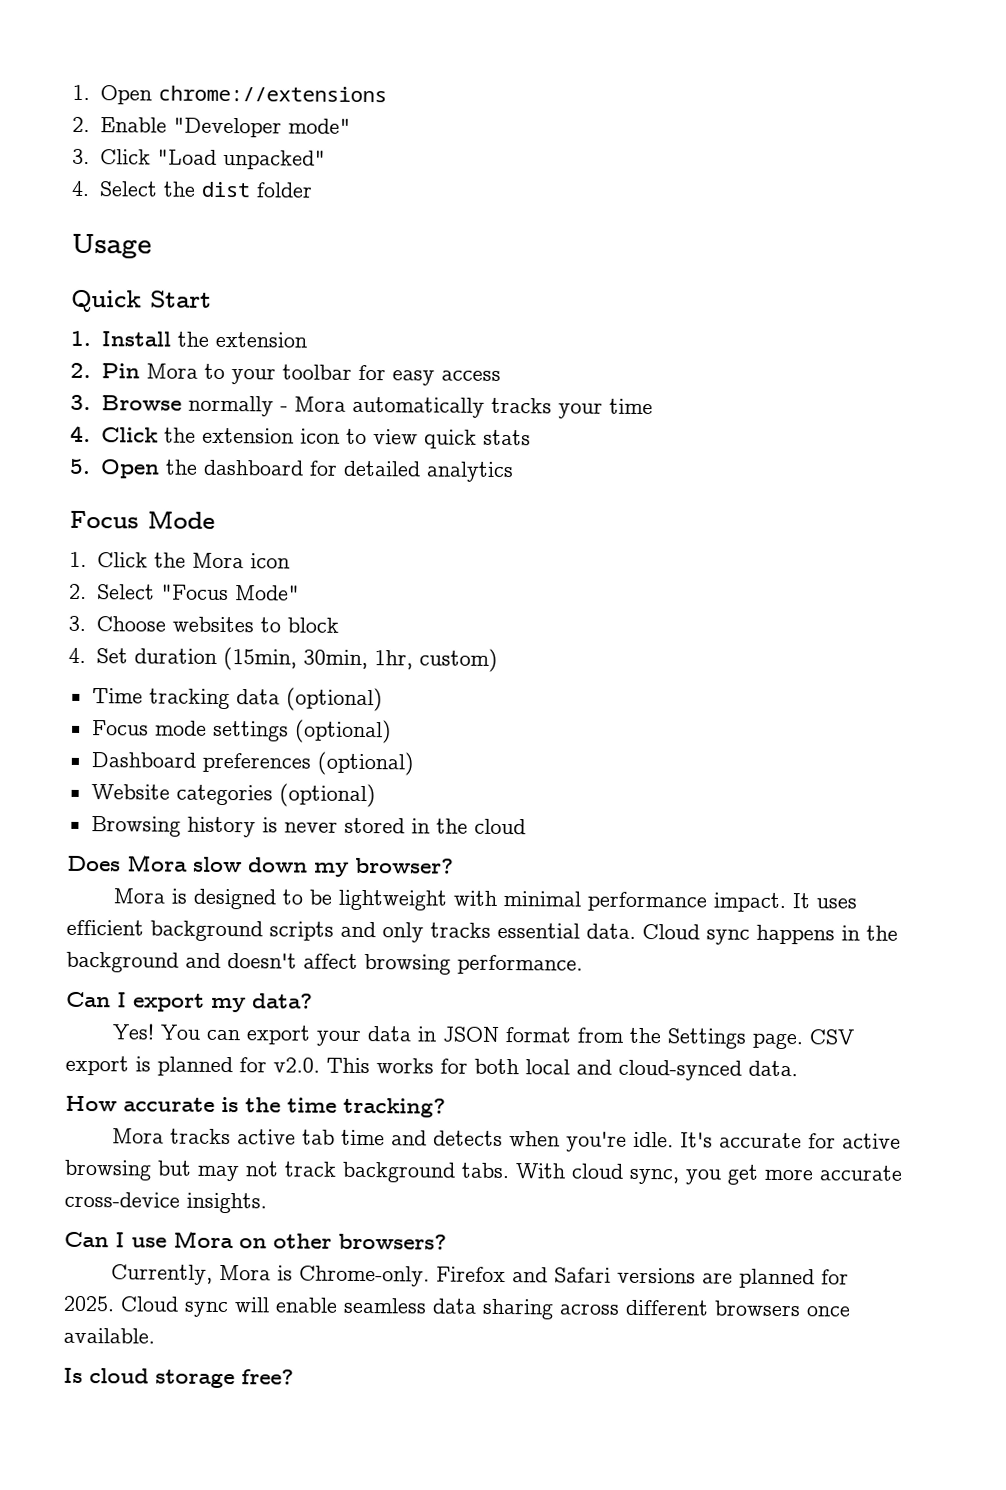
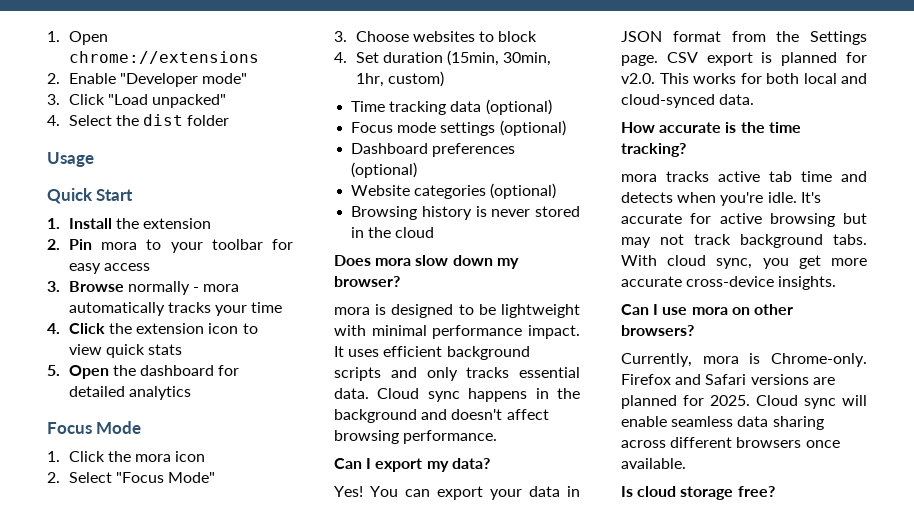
- 2. Pin Mora to your toolbar for easy access
+ 2. Pin mora to your toolbar for easy access
- 3. Browse normally - Mora automatically tracks your time
+ 3. Browse normally - mora automatically tracks your time
- 1. Click the Mora icon
+ 1. Click the mora icon
- Does Mora slow down my browser?
+ Does mora slow down my browser?
- Mora is designed to be lightweight with minimal performance impact.
+ mora is designed to be lightweight with minimal performance impact.
- Mora tracks active tab time and detects when you're idle.
+ mora tracks active tab time and detects when you're idle.
- Can I use Mora on other browsers?
+ Can I use mora on other browsers?
- Currently, Mora is Chrome-only.
+ Currently, mora is Chrome-only.

